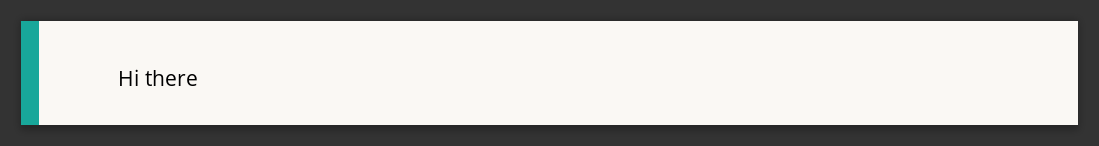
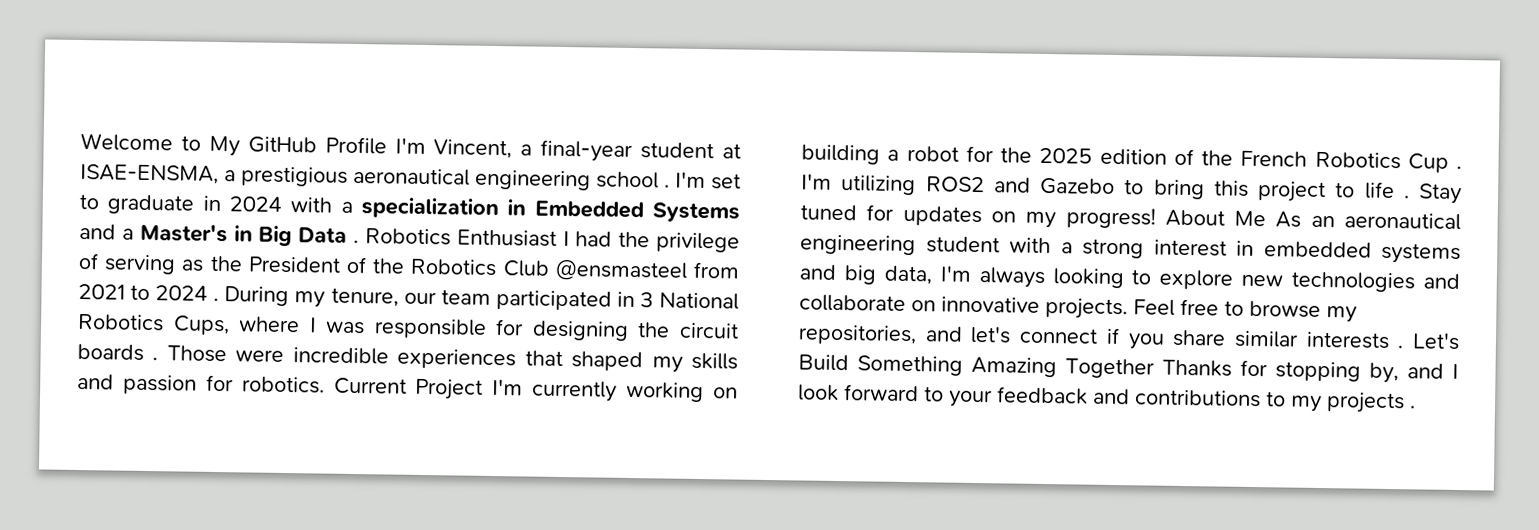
- Hi there
+ Welcome to My GitHub Profile I'm Vincent, a final-year student at ISAE-ENSMA, a prestigious aeronautical engineering school . I'm set to graduate in 2024 with a specialization in Embedded Systems and a Master's in Big Data . Robotics Enthusiast I had the privilege of serving as the President of the Robotics Club @ensmasteel from 2021 to 2024 . During my tenure, our team participated in 3 National Robotics Cups, where I was responsible for designing the circuit boards . Those were incredible experiences that shaped my skills and passion for robotics. Current Project I'm currently working on building a robot for the 2025 edition of the French Robotics Cup . I'm utilizing ROS2 and Gazebo to bring this project to life . Stay tuned for updates on my progress! About Me As an aeronautical engineering student with a strong interest in embedded systems and big data, I'm always looking to explore new technologies and collaborate on innovative projects. Feel free to browse my repositories, and let's connect if you share similar interests . Let's Build Something Amazing Together Thanks for stopping by, and I look forward to your feedback and contributions to my projects .

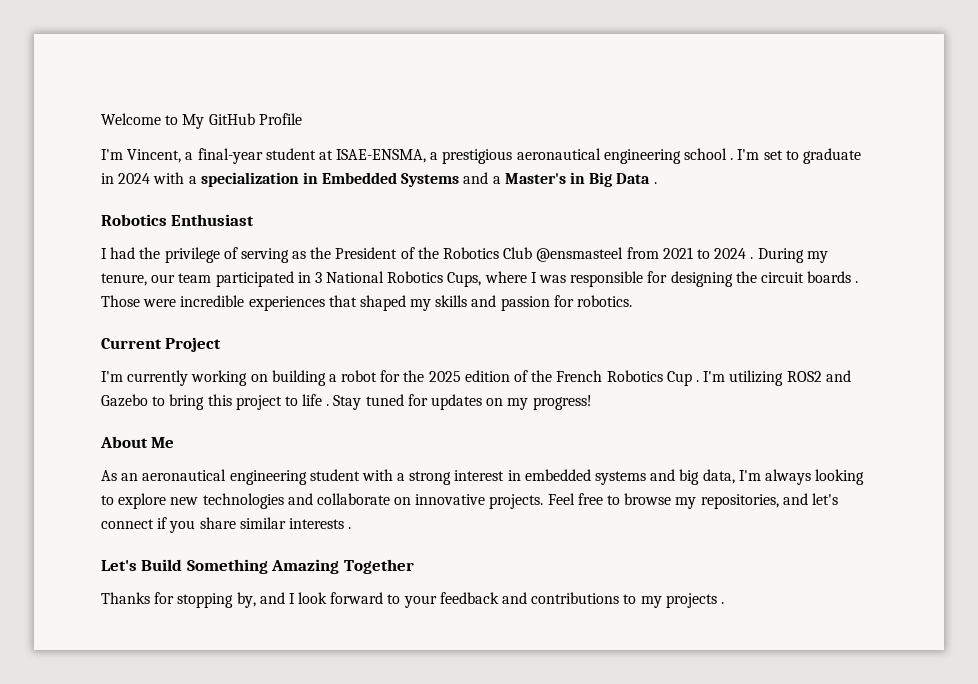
- Welcome to My GitHub Profile I'm Vincent, a final-year student at ISAE-ENSMA, a prestigious aeronautical engineering school .
+ Welcome to My GitHub Profile
+ I'm Vincent, a final-year student at ISAE-ENSMA, a prestigious aeronautical engineering school .
- I'm set to graduate in 2024 with a specialization in Embedded Systems and a Master's in Big Data . Robotics Enthusiast I had the privilege of serving as the President of the Robotics Club @ensmasteel from 2021 to 2024 .
+ I'm set to graduate in 2024 with a specialization in Embedded Systems and a Master's in Big Data .
+ Robotics Enthusiast
+ I had the privilege of serving as the President of the Robotics Club @ensmasteel from 2021 to 2024 .
- Those were incredible experiences that shaped my skills and passion for robotics. Current Project I'm currently working on building a robot for the 2025 edition of the French Robotics Cup .
+ Those were incredible experiences that shaped my skills and passion for robotics.
+ Current Project
+ I'm currently working on building a robot for the 2025 edition of the French Robotics Cup .
- Stay tuned for updates on my progress! About Me As an aeronautical engineering student with a strong interest in embedded systems and big data, I'm always looking to explore new technologies and collaborate on innovative projects.
+ Stay tuned for updates on my progress!
+ About Me
+ As an aeronautical engineering student with a strong interest in embedded systems and big data, I'm always looking to explore new technologies and collaborate on innovative projects.
- Feel free to browse my repositories, and let's connect if you share similar interests . Let's Build Something Amazing Together Thanks for stopping by, and I look forward to your feedback and contributions to my projects .
+ Feel free to browse my repositories, and let's connect if you share similar interests .
+ Let's Build Something Amazing Together
+ Thanks for stopping by, and I look forward to your feedback and contributions to my projects .

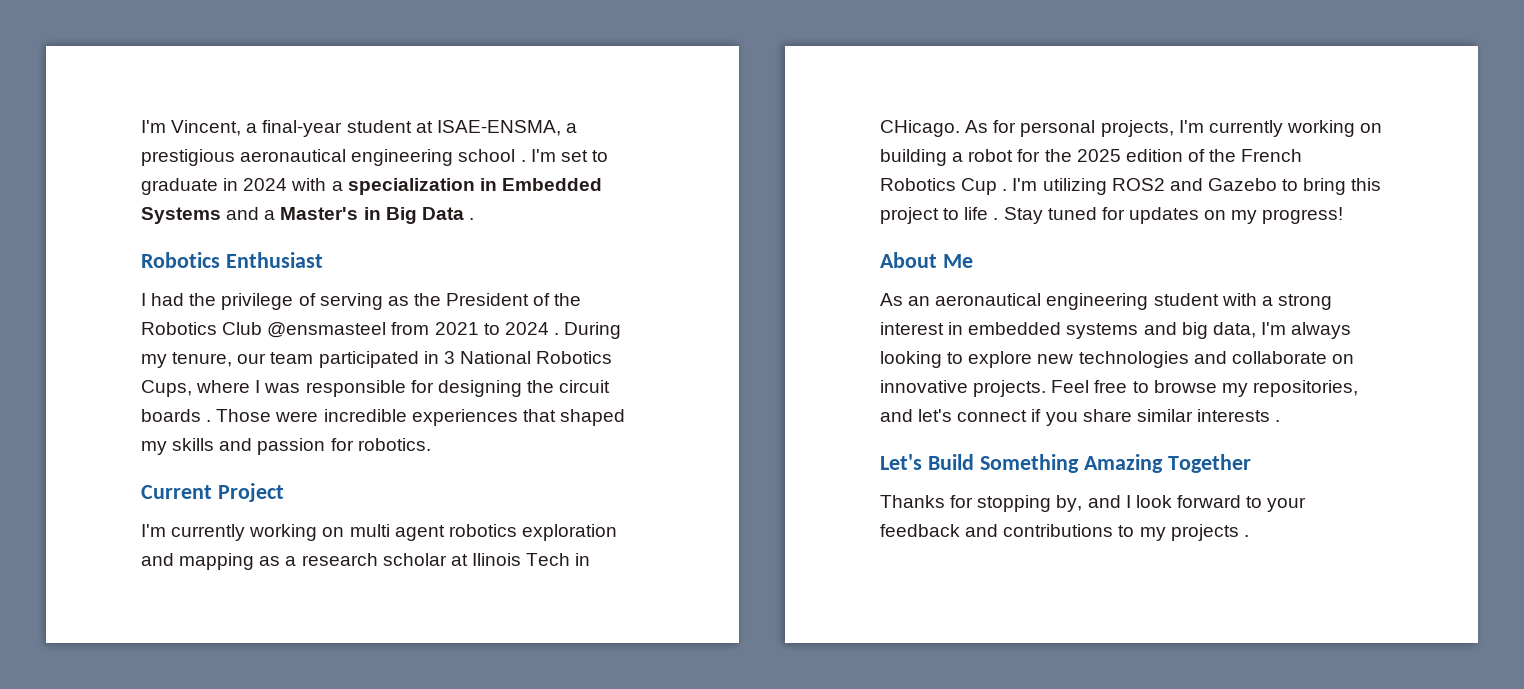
- Welcome to My GitHub Profile
- I'm currently working on building a robot for the 2025 edition of the French Robotics Cup .
+ I'm currently working on multi agent robotics exploration and mapping as a research scholar at Ilinois Tech in CHicago. As for personal projects, I'm currently working on building a robot for the 2025 edition of the French Robotics Cup .

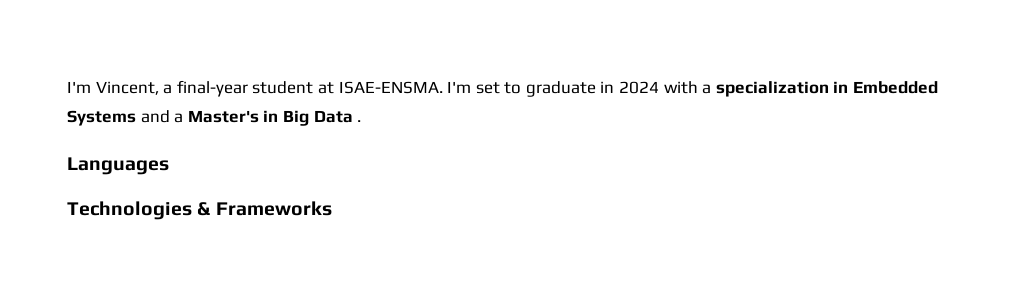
- I'm Vincent, a final-year student at ISAE-ENSMA, a prestigious aeronautical engineering school .
+ I'm Vincent, a final-year student at ISAE-ENSMA.
- Robotics Enthusiast
- I had the privilege of serving as the President of the Robotics Club @ensmasteel from 2021 to 2024 . During my tenure, our team participated in 3 National Robotics Cups, where I was responsible for designing the circuit boards . Those were incredible experiences that shaped my skills and passion for robotics.
- Current Project
- I'm currently working on multi agent robotics exploration and mapping as a research scholar at Ilinois Tech in CHicago. As for personal projects, I'm currently working on building a robot for the 2025 edition of the French Robotics Cup . I'm utilizing ROS2 and Gazebo to bring this project to life . Stay tuned for updates on my progress!
- About Me
- As an aeronautical engineering student with a strong interest in embedded systems and big data, I'm always looking to explore new technologies and collaborate on innovative projects. Feel free to browse my repositories, and let's connect if you share similar interests .
- Let's Build Something Amazing Together
- Thanks for stopping by, and I look forward to your feedback and contributions to my projects .
+ Languages
+ Technologies & Frameworks

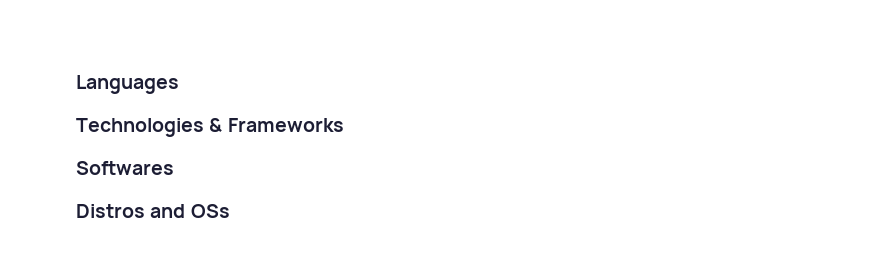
- I'm Vincent, a final-year student at ISAE-ENSMA. I'm set to graduate in 2024 with a specialization in Embedded Systems and a Master's in Big Data .
+ Softwares
+ Distros and OSs

